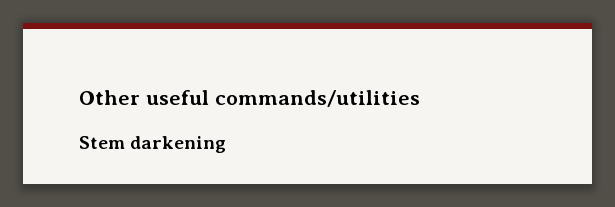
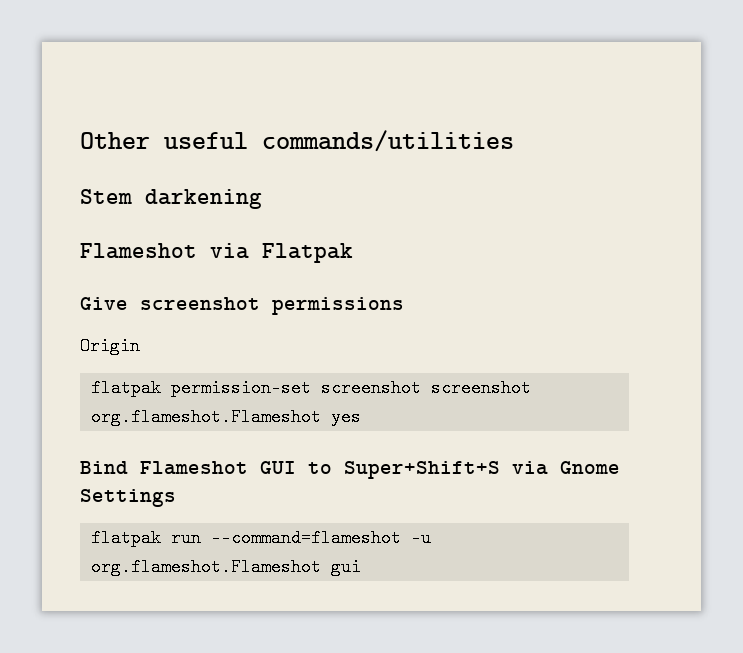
+ Flameshot via Flatpak
+ Give screenshot permissions
+ Origin
+ flatpak permission-set screenshot screenshot org.flameshot.Flameshot yes
+ Bind Flameshot GUI to Super+Shift+S via Gnome Settings
+ flatpak run --command=flameshot -u org.flameshot.Flameshot gui

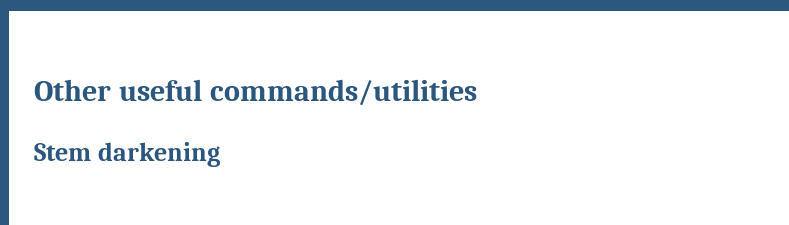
- Flameshot via Flatpak
- Give screenshot permissions
- Origin
- flatpak permission-set screenshot screenshot org.flameshot.Flameshot yes
- Bind Flameshot GUI to Super+Shift+S via Gnome Settings
- flatpak run --command=flameshot -u org.flameshot.Flameshot gui

